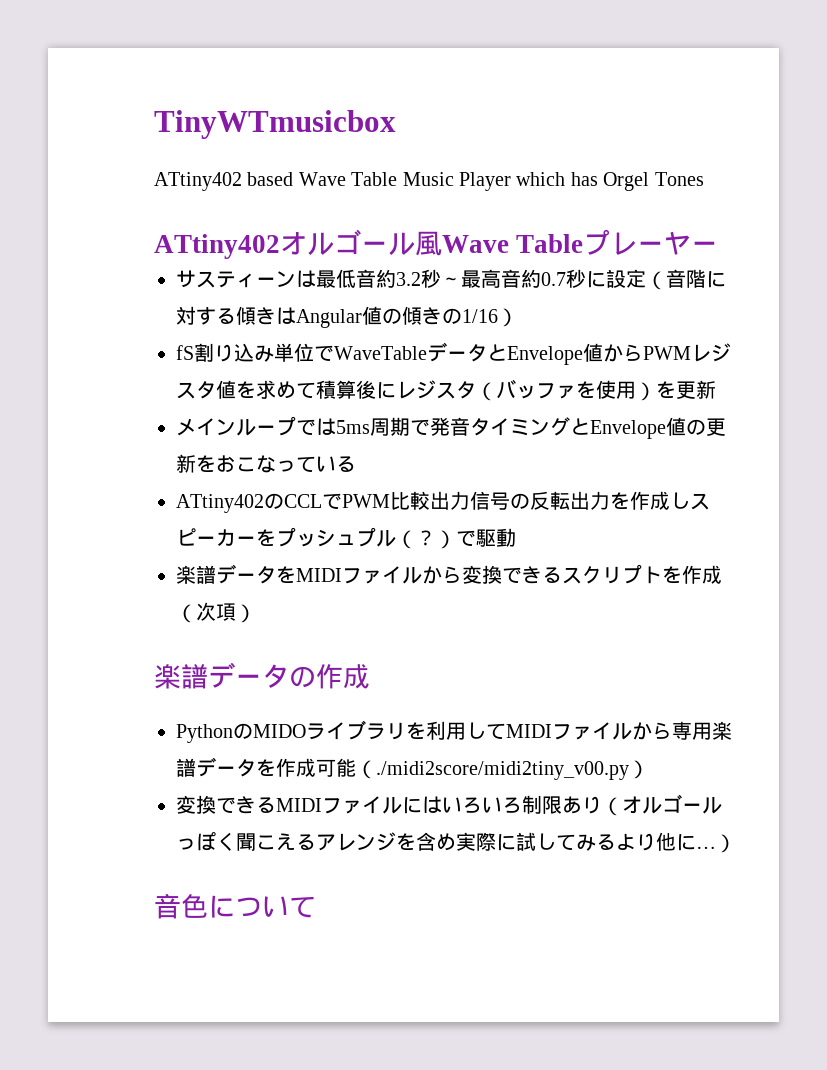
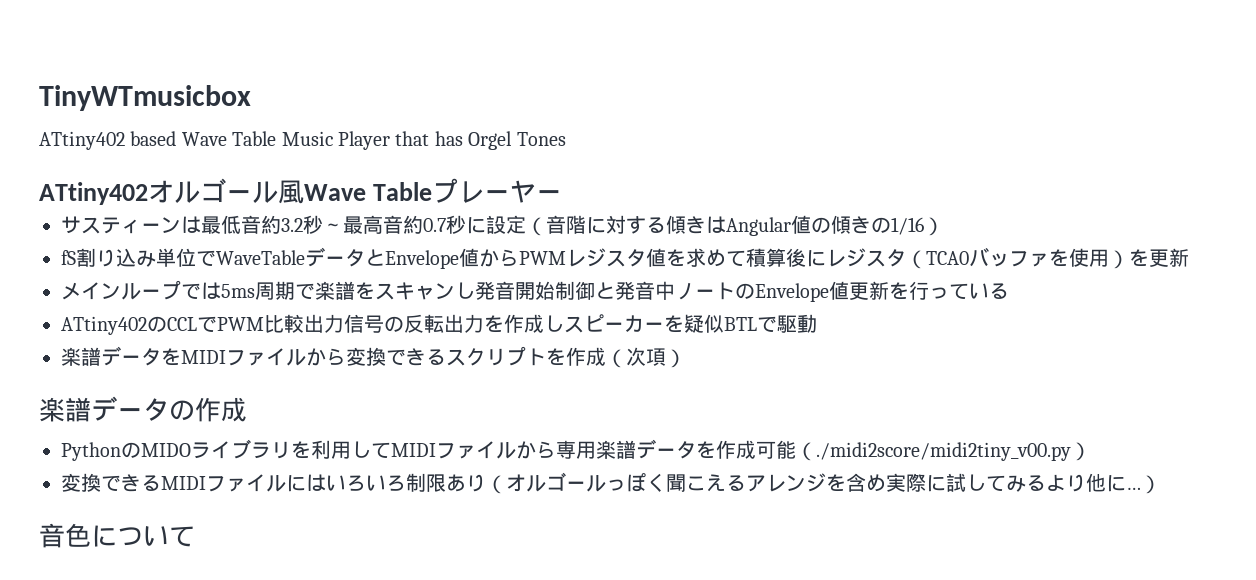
- ATtiny402 based Wave Table Music Player which has Orgel Tones
+ ATtiny402 based Wave Table Music Player that has Orgel Tones
- fS割り込み単位でWaveTableデータとEnvelope値からPWMレジスタ値を求めて積算後にレジスタ（バッファを使用）を更新
+ fS割り込み単位でWaveTableデータとEnvelope値からPWMレジスタ値を求めて積算後にレジスタ（TCA0バッファを使用）を更新
- メインループでは5ms周期で発音タイミングとEnvelope値の更新をおこなっている
+ メインループでは5ms周期で楽譜をスキャンし発音開始制御と発音中ノートのEnvelope値更新を行っている
- ATtiny402のCCLでPWM比較出力信号の反転出力を作成しスピーカーをプッシュプル（？）で駆動
+ ATtiny402のCCLでPWM比較出力信号の反転出力を作成しスピーカーを疑似BTLで駆動

